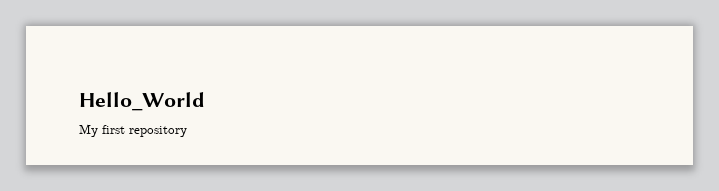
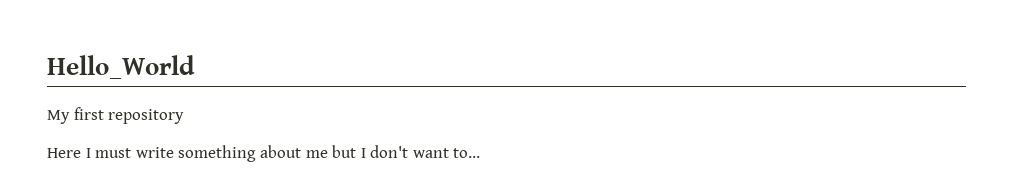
+ Here I must write something about me but I don't want to...

